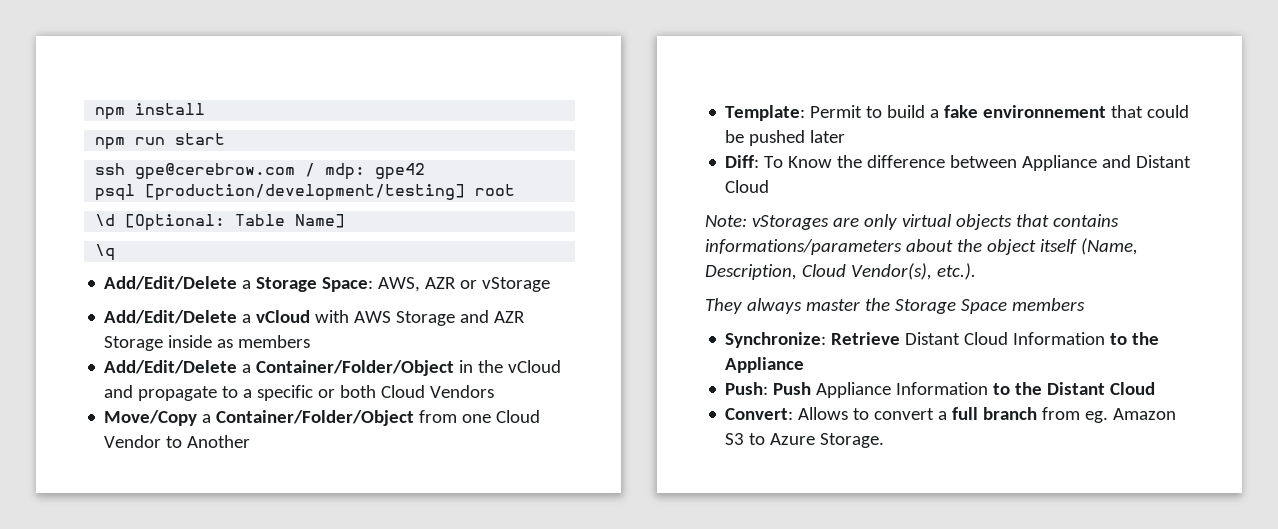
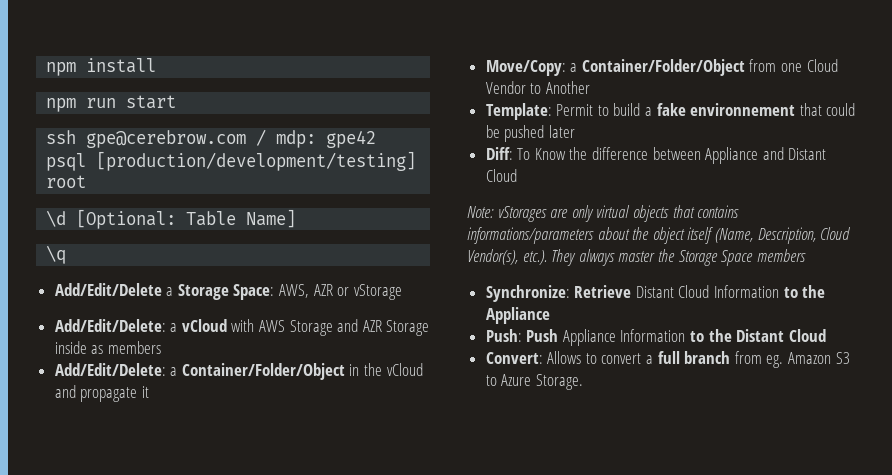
- Add/Edit/Delete a vCloud with AWS Storage and AZR Storage inside as members
+ Add/Edit/Delete: a vCloud with AWS Storage and AZR Storage inside as members
- Add/Edit/Delete a Container/Folder/Object in the vCloud and propagate to a specific or both Cloud Vendors
- Move/Copy a Container/Folder/Object from one Cloud Vendor to Another
+ Add/Edit/Delete: a Container/Folder/Object in the vCloud and propagate it
+ Move/Copy: a Container/Folder/Object from one Cloud Vendor to Another
- Note: vStorages are only virtual objects that contains informations/parameters about the object itself (Name, Description, Cloud Vendor(s), etc.).
- They always master the Storage Space members
+ Note: vStorages are only virtual objects that contains informations/parameters about the object itself (Name, Description, Cloud Vendor(s), etc.). They always master the Storage Space members

